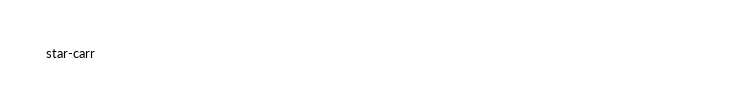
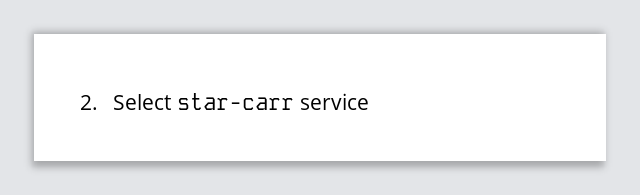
- star-carr
+ 2. Select star-carr service

